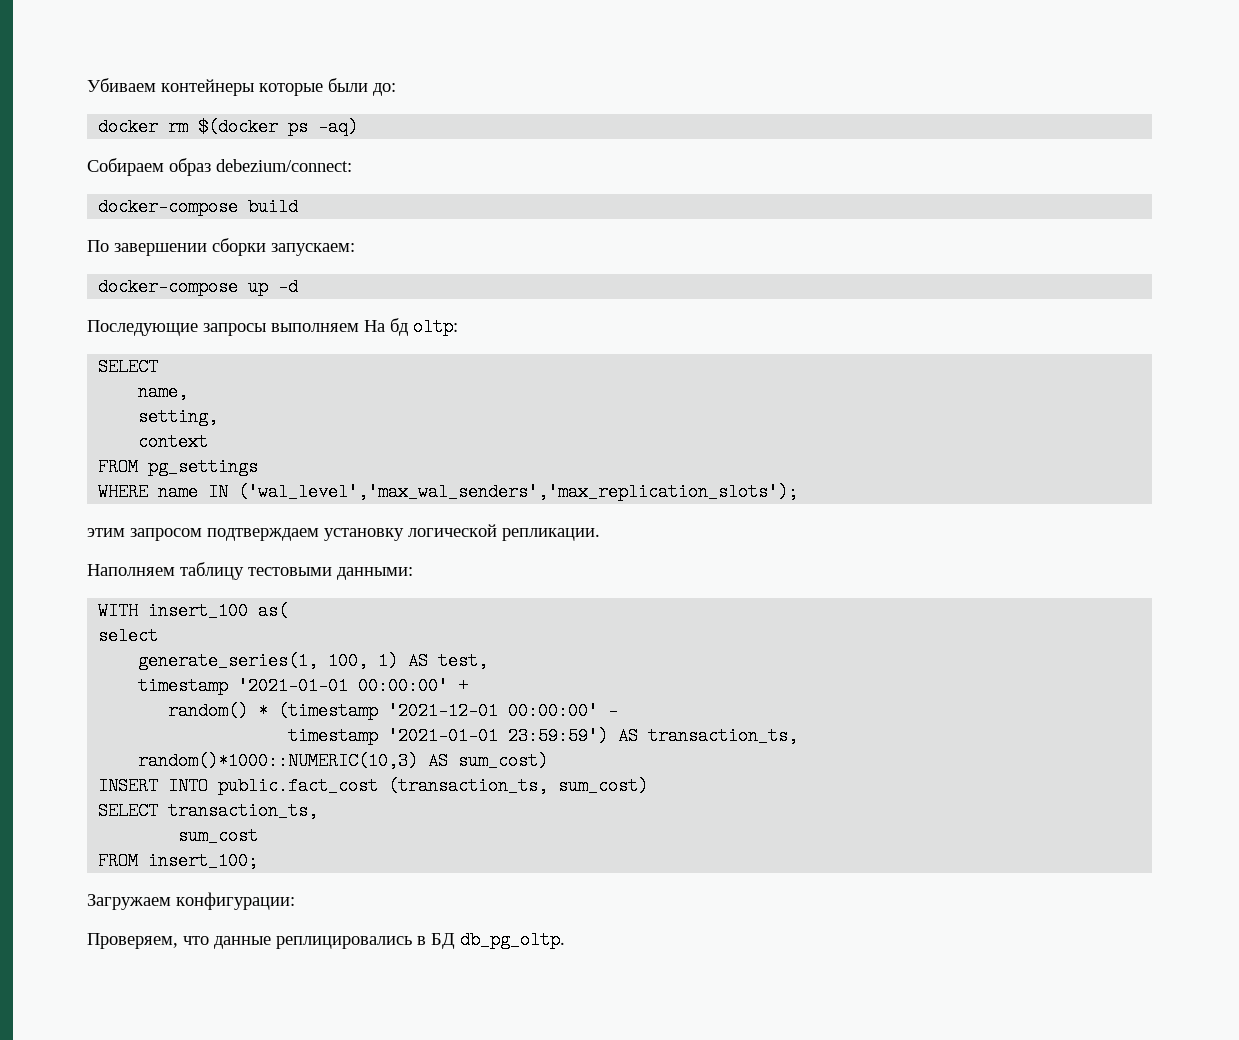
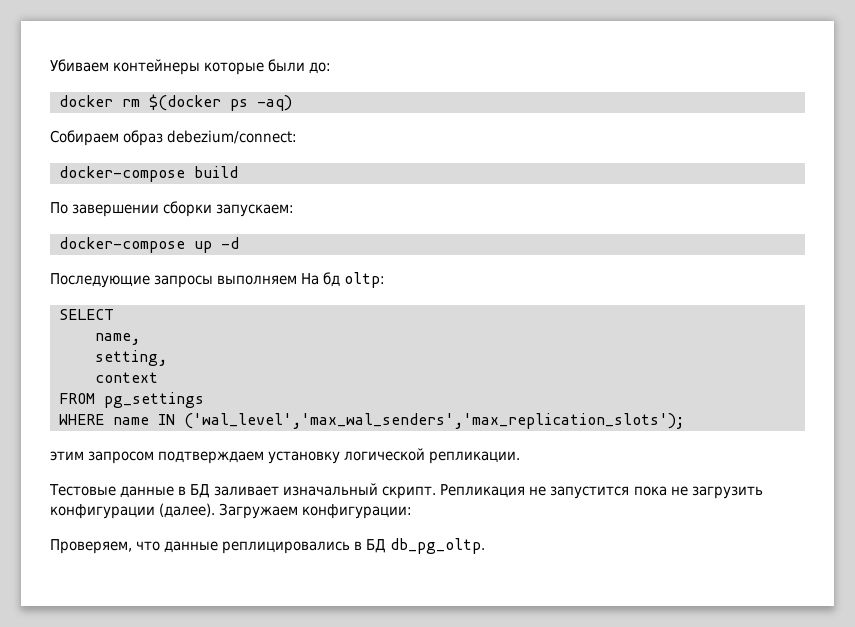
- Наполняем таблицу тестовыми данными:
- WITH insert_100 as(
- select
- generate_series(1, 100, 1) AS test,
- timestamp '2021-01-01 00:00:00' +
- random() * (timestamp '2021-12-01 00:00:00' -
- timestamp '2021-01-01 23:59:59') AS transaction_ts,
- random()*1000::NUMERIC(10,3) AS sum_cost)
- INSERT INTO public.fact_cost (transaction_ts, sum_cost)
- SELECT transaction_ts,
- sum_cost
- FROM insert_100;
- Загружаем конфигурации:
+ Тестовые данные в БД заливает изначальный скрипт. Репликация не запустится пока не загрузить конфигурации (далее). Загружаем конфигурации:

